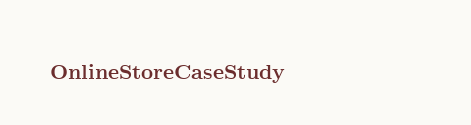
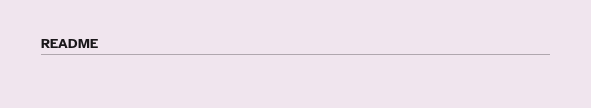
- OnlineStoreCaseStudy
+ README

